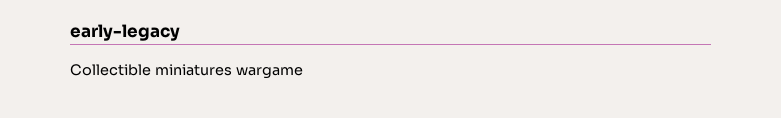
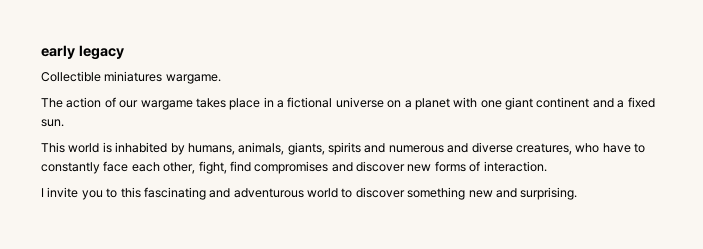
- early-legacy
+ early legacy
- Collectible miniatures wargame
+ Collectible miniatures wargame.
+ The action of our wargame takes place in a fictional universe on a planet with one giant continent and a fixed sun.
+ This world is inhabited by humans, animals, giants, spirits and numerous and diverse creatures, who have to constantly face each other, fight, find compromises and discover new forms of interaction.
+ I invite you to this fascinating and adventurous world to discover something new and surprising.

